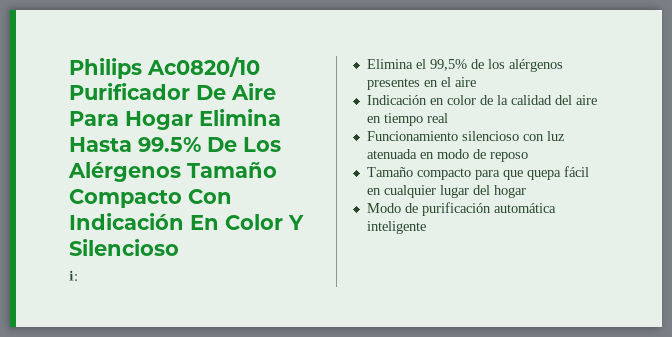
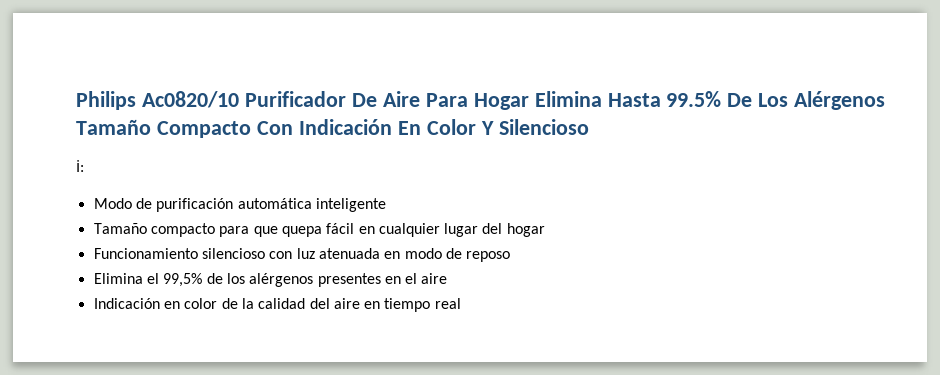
+ Modo de purificación automática inteligente
+ Tamaño compacto para que quepa fácil en cualquier lugar del hogar
+ Funcionamiento silencioso con luz atenuada en modo de reposo
- Funcionamiento silencioso con luz atenuada en modo de reposo
- Tamaño compacto para que quepa fácil en cualquier lugar del hogar
- Modo de purificación automática inteligente

